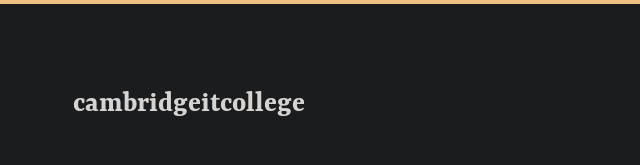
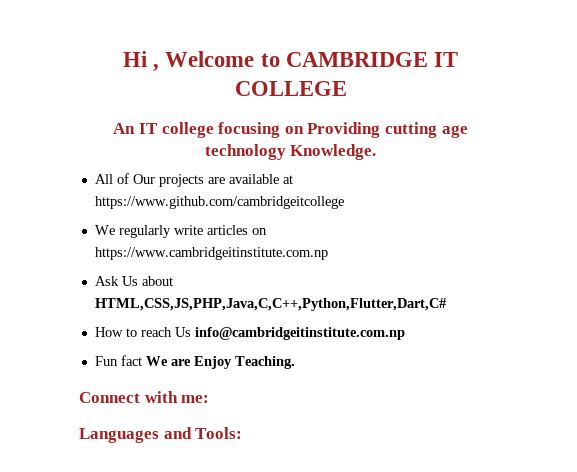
- cambridgeitcollege
+ Hi , Welcome to CAMBRIDGE IT COLLEGE
+ An IT college focusing on Providing cutting age technology Knowledge.
+ All of Our projects are available at https://www.github.com/cambridgeitcollege
+ We regularly write articles on https://www.cambridgeitinstitute.com.np
+ Ask Us about HTML,CSS,JS,PHP,Java,C,C++,Python,Flutter,Dart,C#
+ How to reach Us info@cambridgeitinstitute.com.np
+ Fun fact We are Enjoy Teaching.
+ Connect with me:
+ Languages and Tools:

